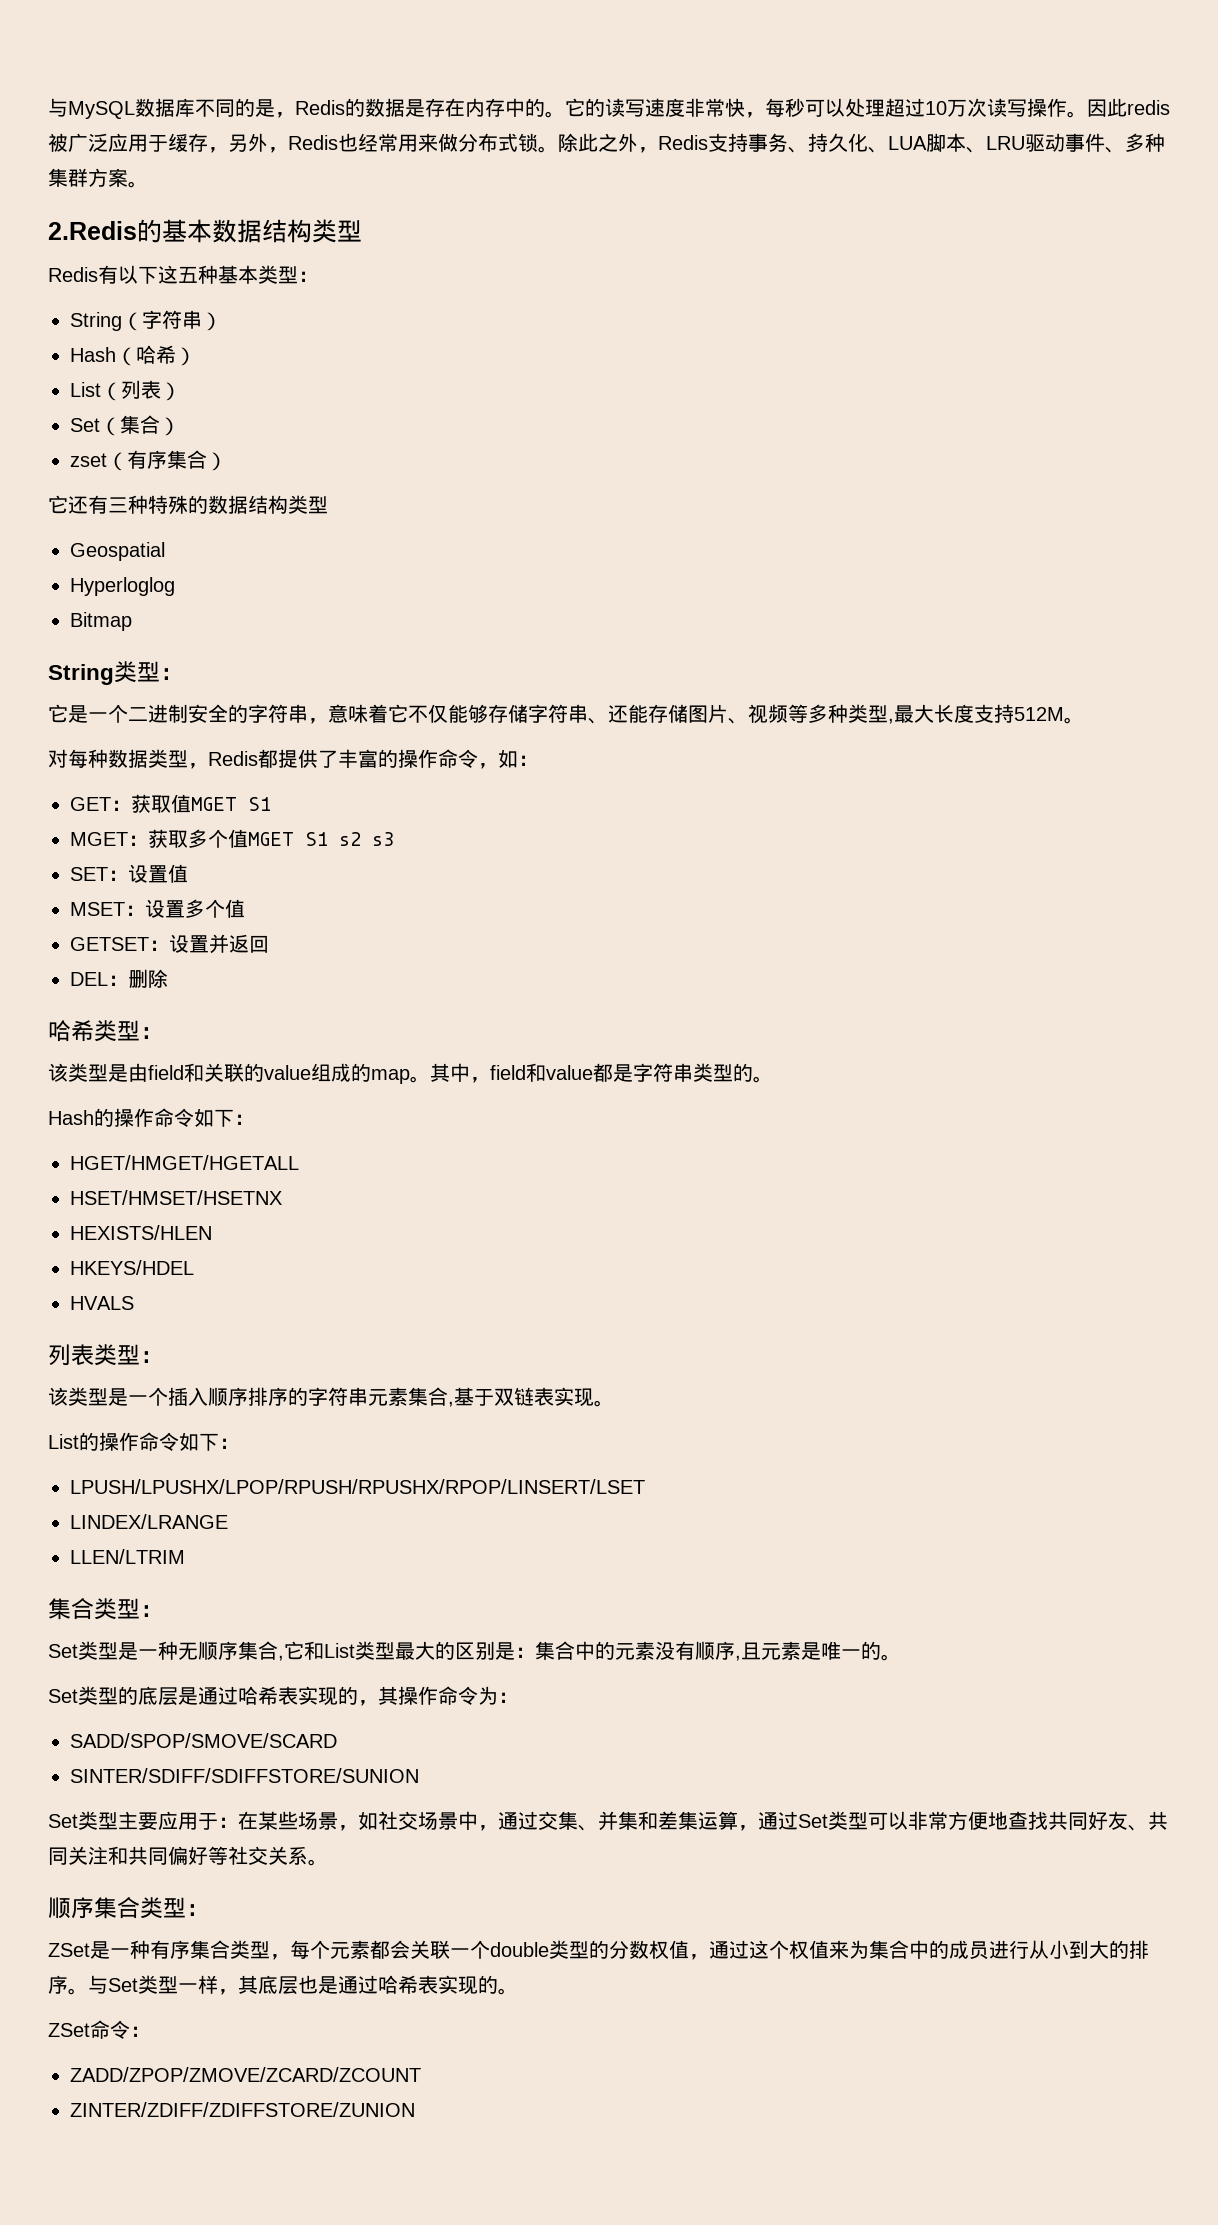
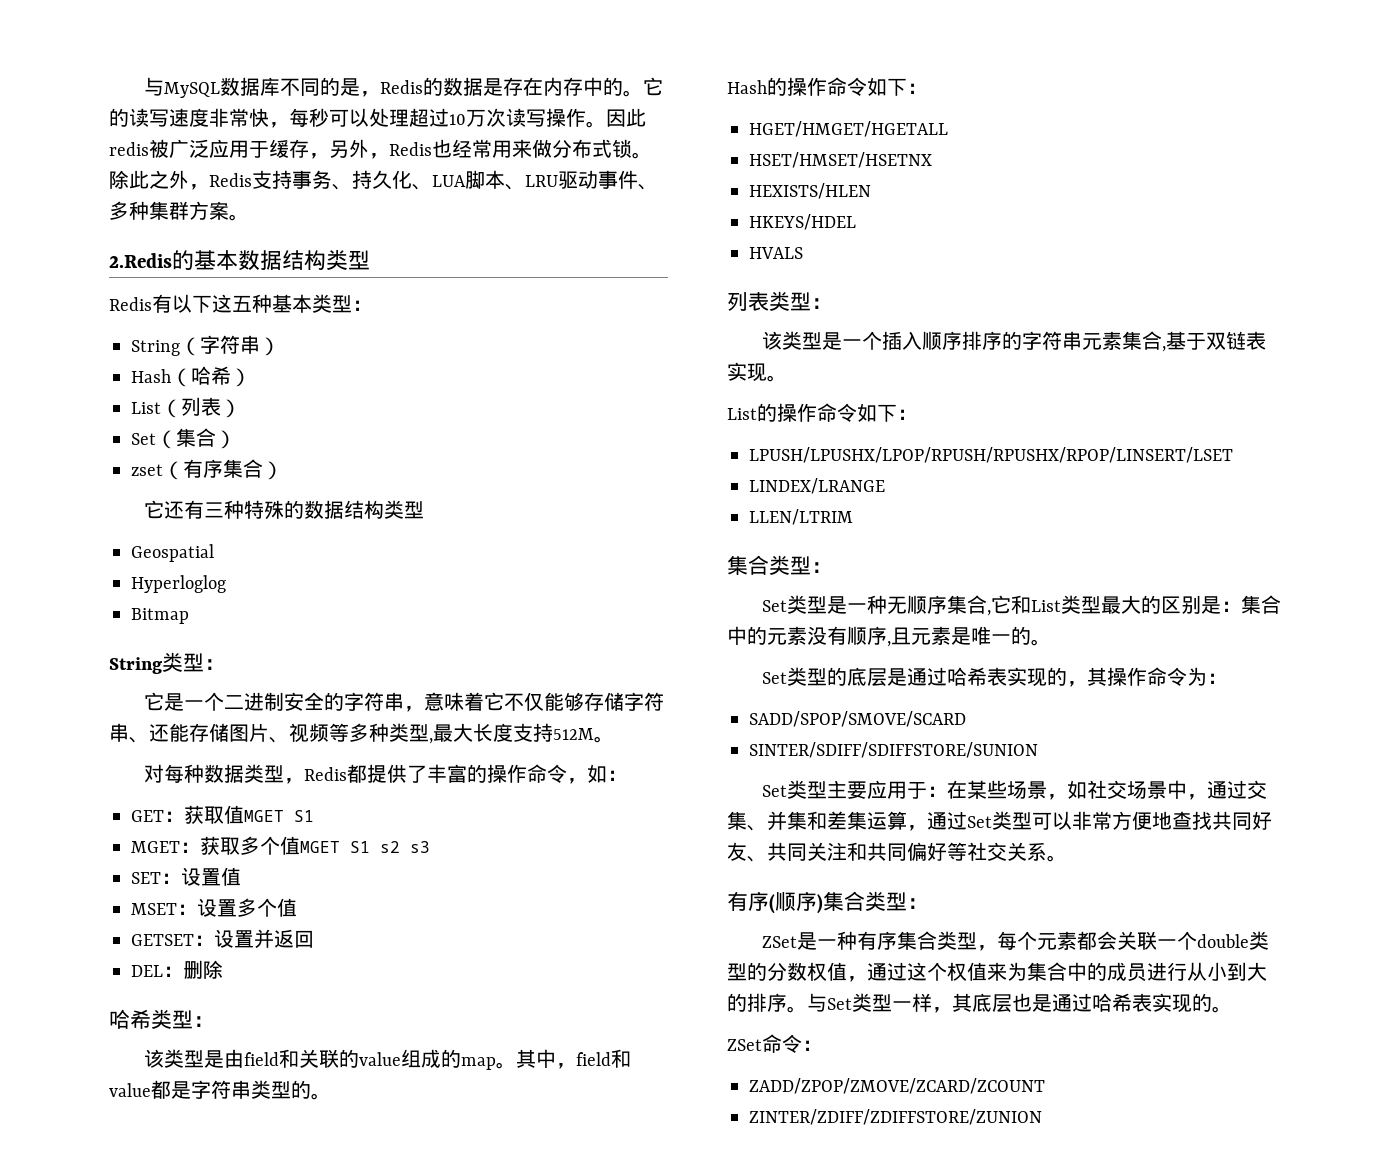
- 顺序集合类型：
+ 有序(顺序)集合类型：

